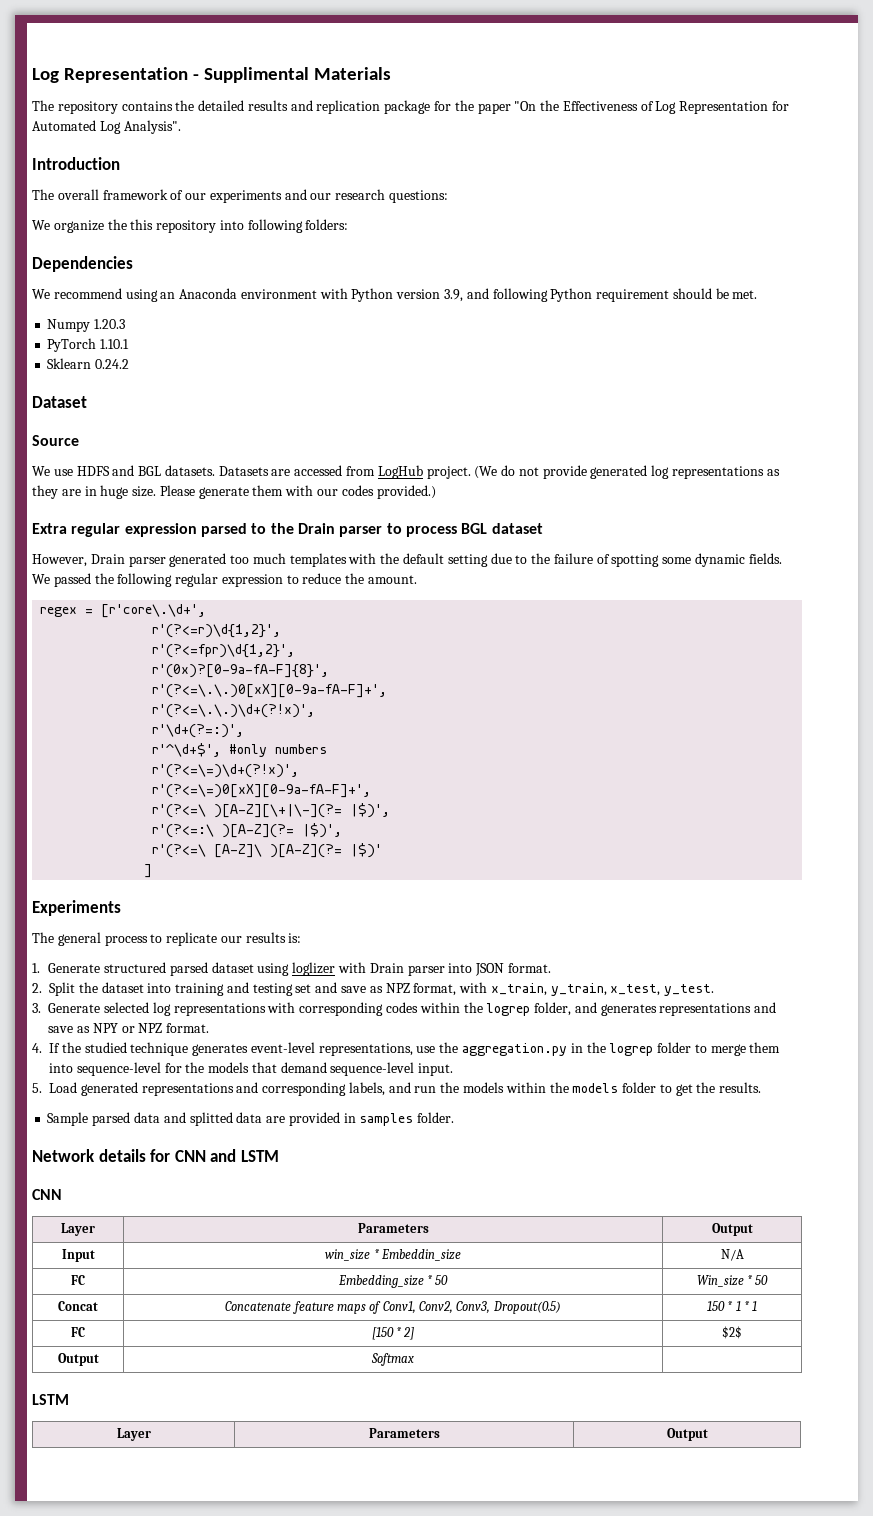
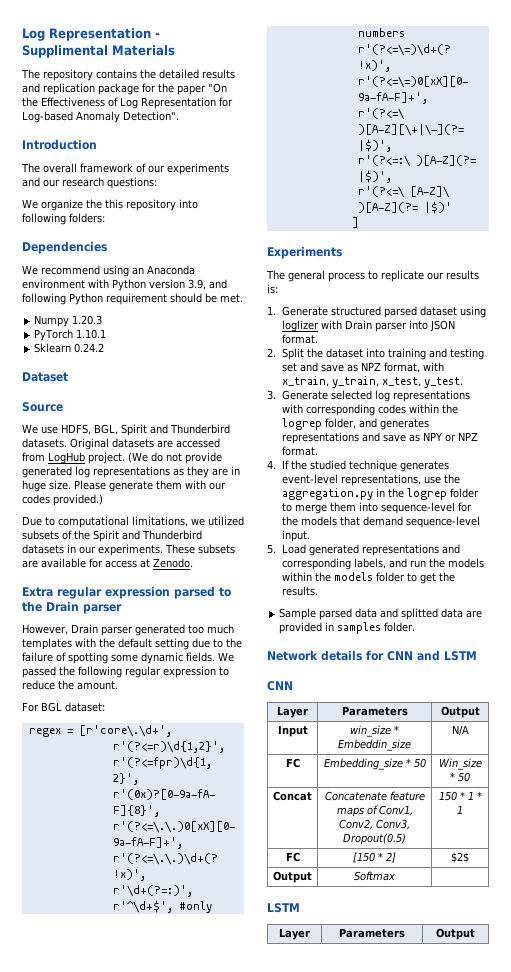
- The repository contains the detailed results and replication package for the paper "On the Effectiveness of Log Representation for Automated Log Analysis".
+ The repository contains the detailed results and replication package for the paper "On the Effectiveness of Log Representation for Log-based Anomaly Detection".
- We use HDFS and BGL datasets. Datasets are accessed from LogHub project.
+ We use HDFS, BGL, Spirit and Thunderbird datasets. Original datasets are accessed from LogHub project.
+ Due to computational limitations, we utilized subsets of the Spirit and Thunderbird datasets in our experiments. These subsets are available for access at Zenodo.
- Extra regular expression parsed to the Drain parser to process BGL dataset
+ Extra regular expression parsed to the Drain parser
+ For BGL dataset:

